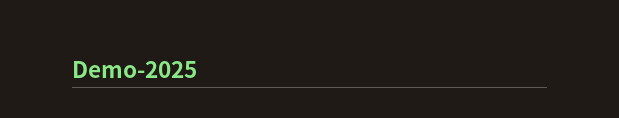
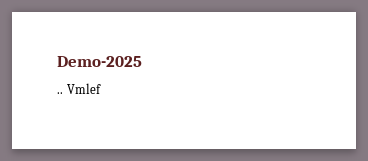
+ .. Vmlef

